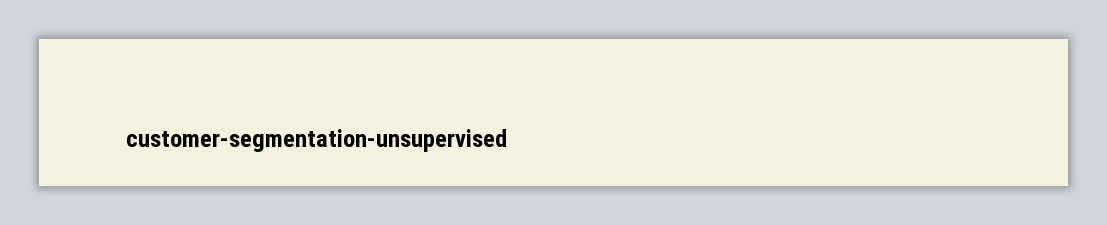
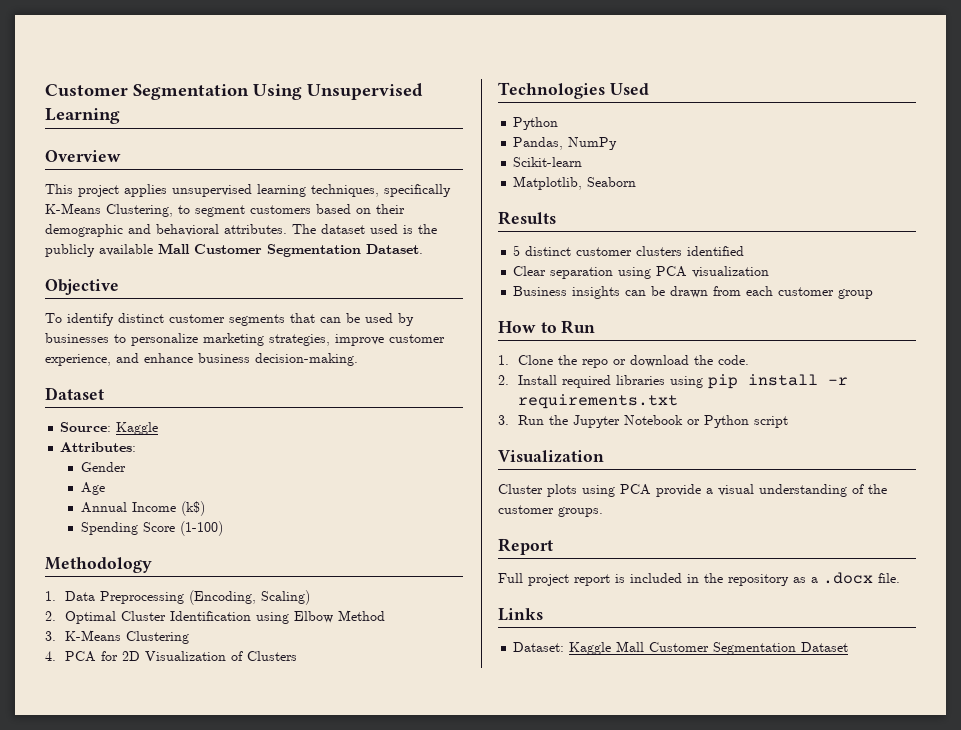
- customer-segmentation-unsupervised
+ Customer Segmentation Using Unsupervised Learning
+ Overview
+ This project applies unsupervised learning techniques, specifically K-Means Clustering, to segment customers based on their demographic and behavioral attributes. The dataset used is the publicly available Mall Customer Segmentation Dataset.
+ Objective
+ To identify distinct customer segments that can be used by businesses to personalize marketing strategies, improve customer experience, and enhance business decision-making.
+ Dataset
+ Source: Kaggle
+ Attributes:
+ Gender
+ Age
+ Annual Income (k$)
+ Spending Score (1-100)
+ Methodology
+ 1. Data Preprocessing (Encoding, Scaling)
+ 2. Optimal Cluster Identification using Elbow Method
+ 3. K-Means Clustering
+ 4. PCA for 2D Visualization of Clusters
+ Technologies Used
+ Python
+ Pandas, NumPy
+ Scikit-learn
+ Matplotlib, Seaborn
+ Results
+ 5 distinct customer clusters identified
+ Clear separation using PCA visualization
+ Business insights can be drawn from each customer group
+ How to Run
+ 1. Clone the repo or download the code.
+ 2. Install required libraries using pip install -r requirements.txt
+ 3. Run the Jupyter Notebook or Python script
+ Visualization
+ Cluster plots using PCA provide a visual understanding of the customer groups.
+ Report
+ Full project report is included in the repository as a .docx file.
+ Links
+ Dataset: Kaggle Mall Customer Segmentation Dataset

